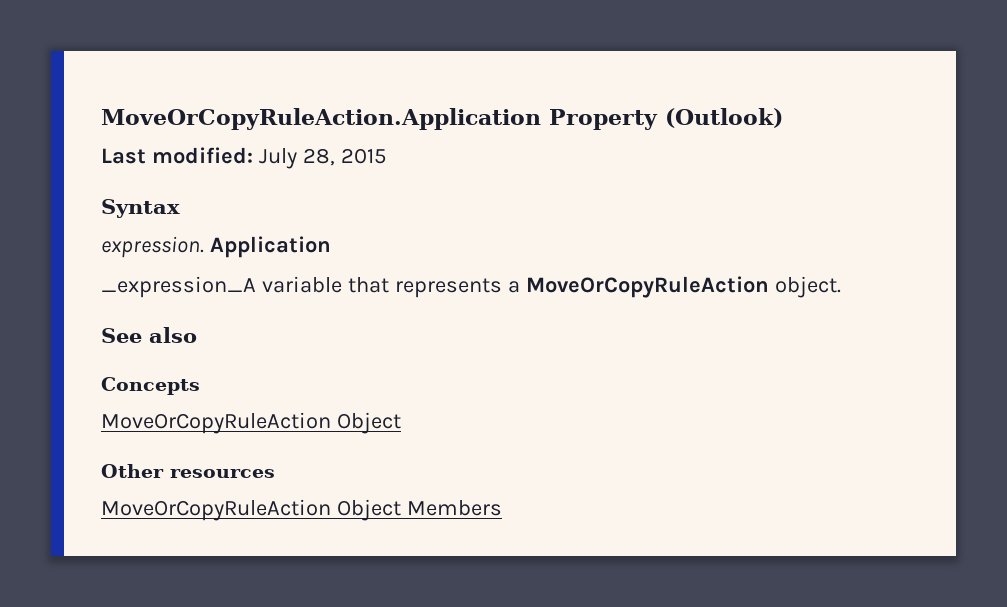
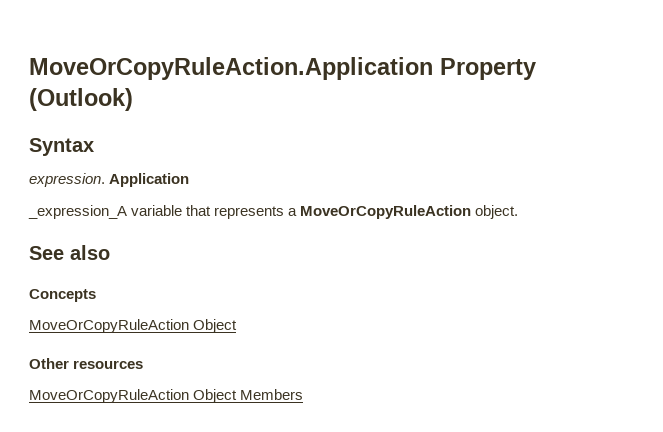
- Last modified: July 28, 2015

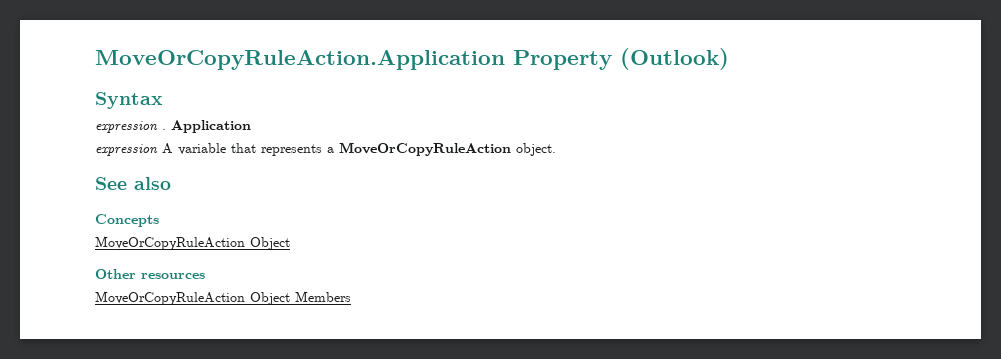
- expression.
+ expression .
- _expression_A variable that represents a MoveOrCopyRuleAction object.
+ expression A variable that represents a MoveOrCopyRuleAction object.

